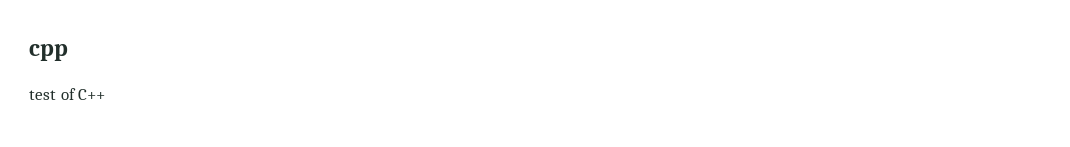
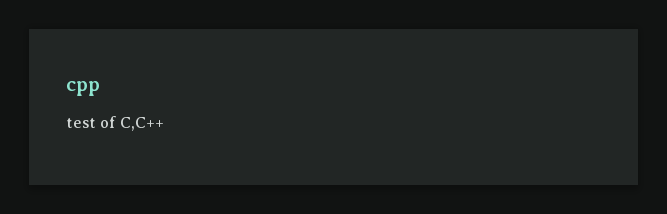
- test of C++
+ test of C,C++

